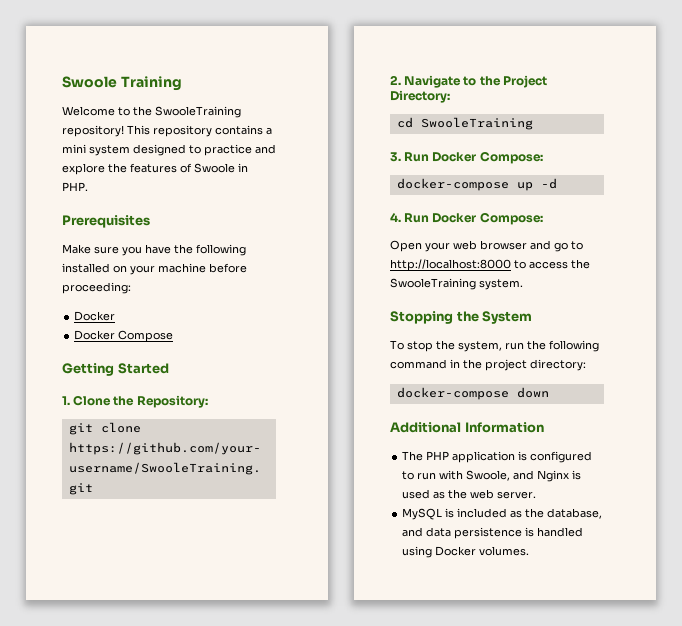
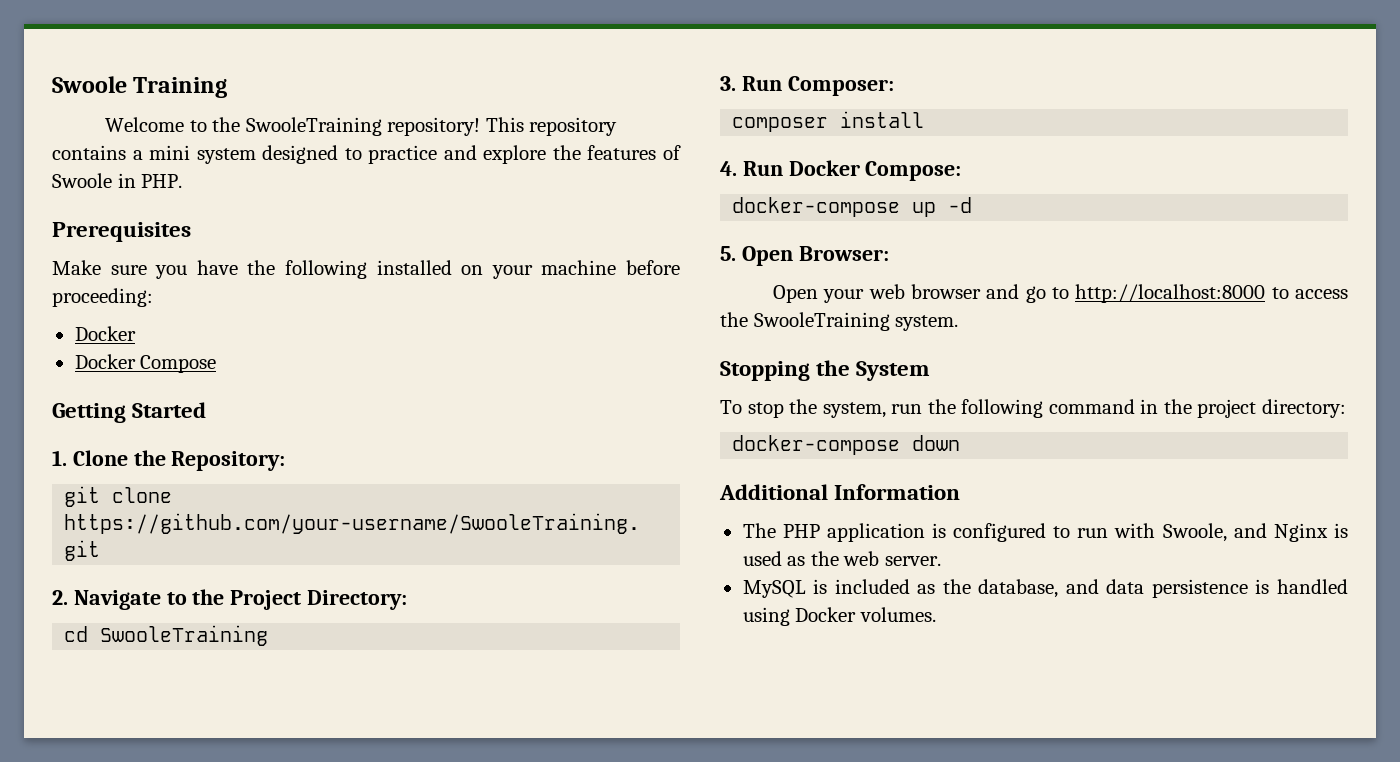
- 3. Run Docker Compose:
+ 3. Run Composer:
+ composer install
+ 4. Run Docker Compose:
- 4. Run Docker Compose:
+ 5. Open Browser:

